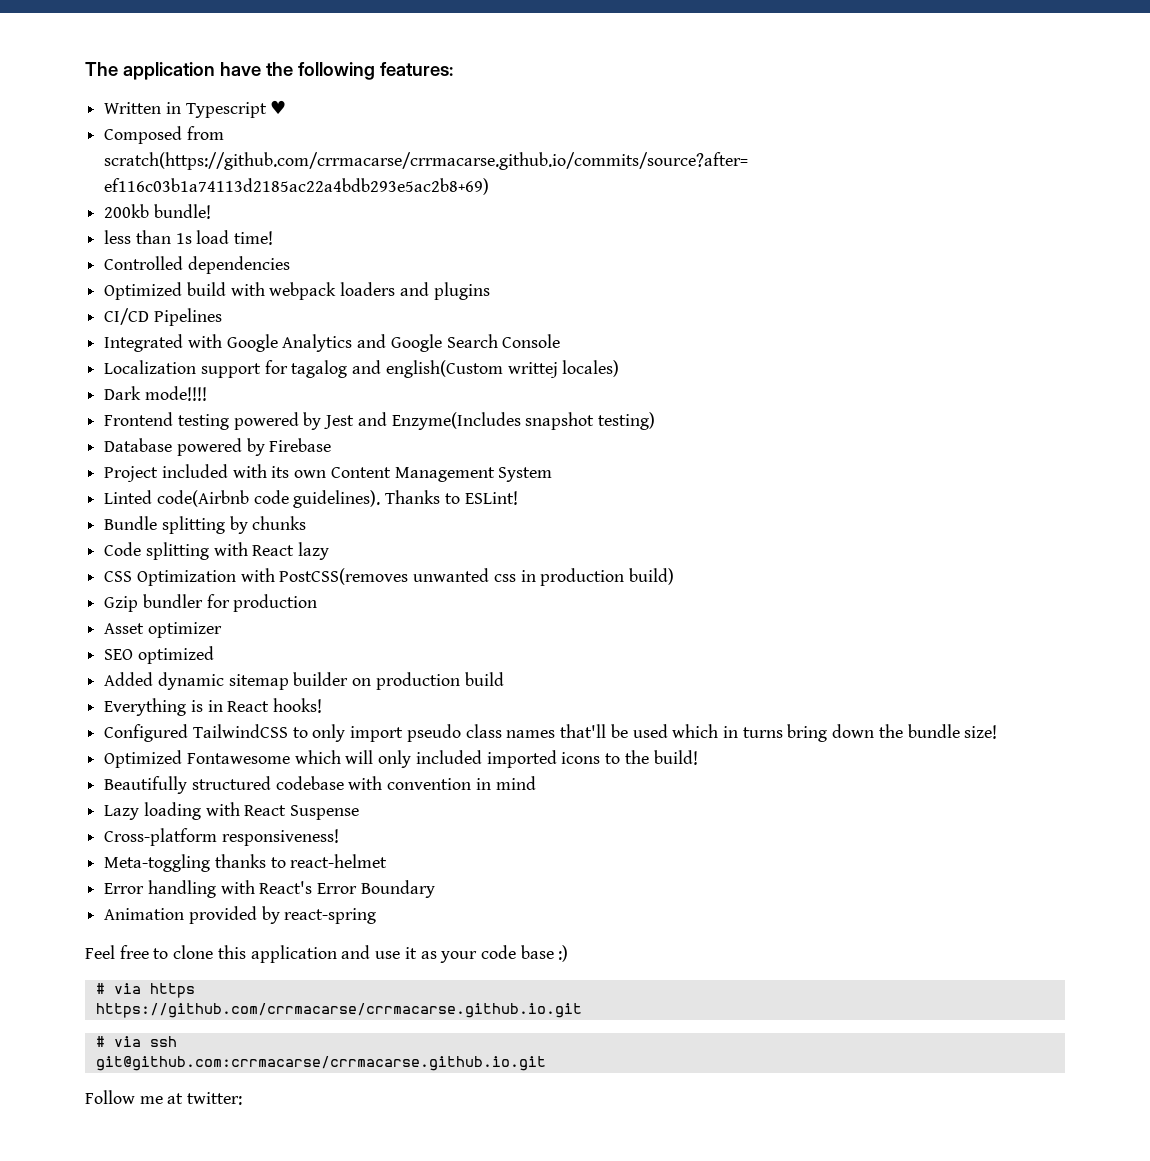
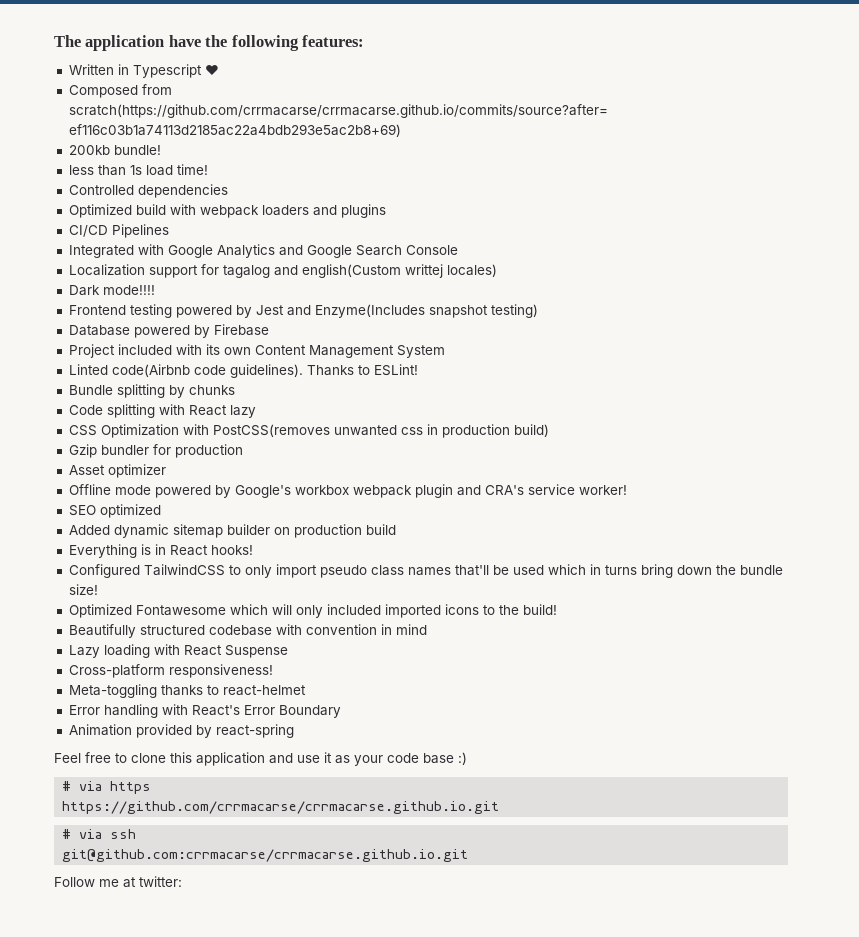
+ Offline mode powered by Google's workbox webpack plugin and CRA's service worker!

